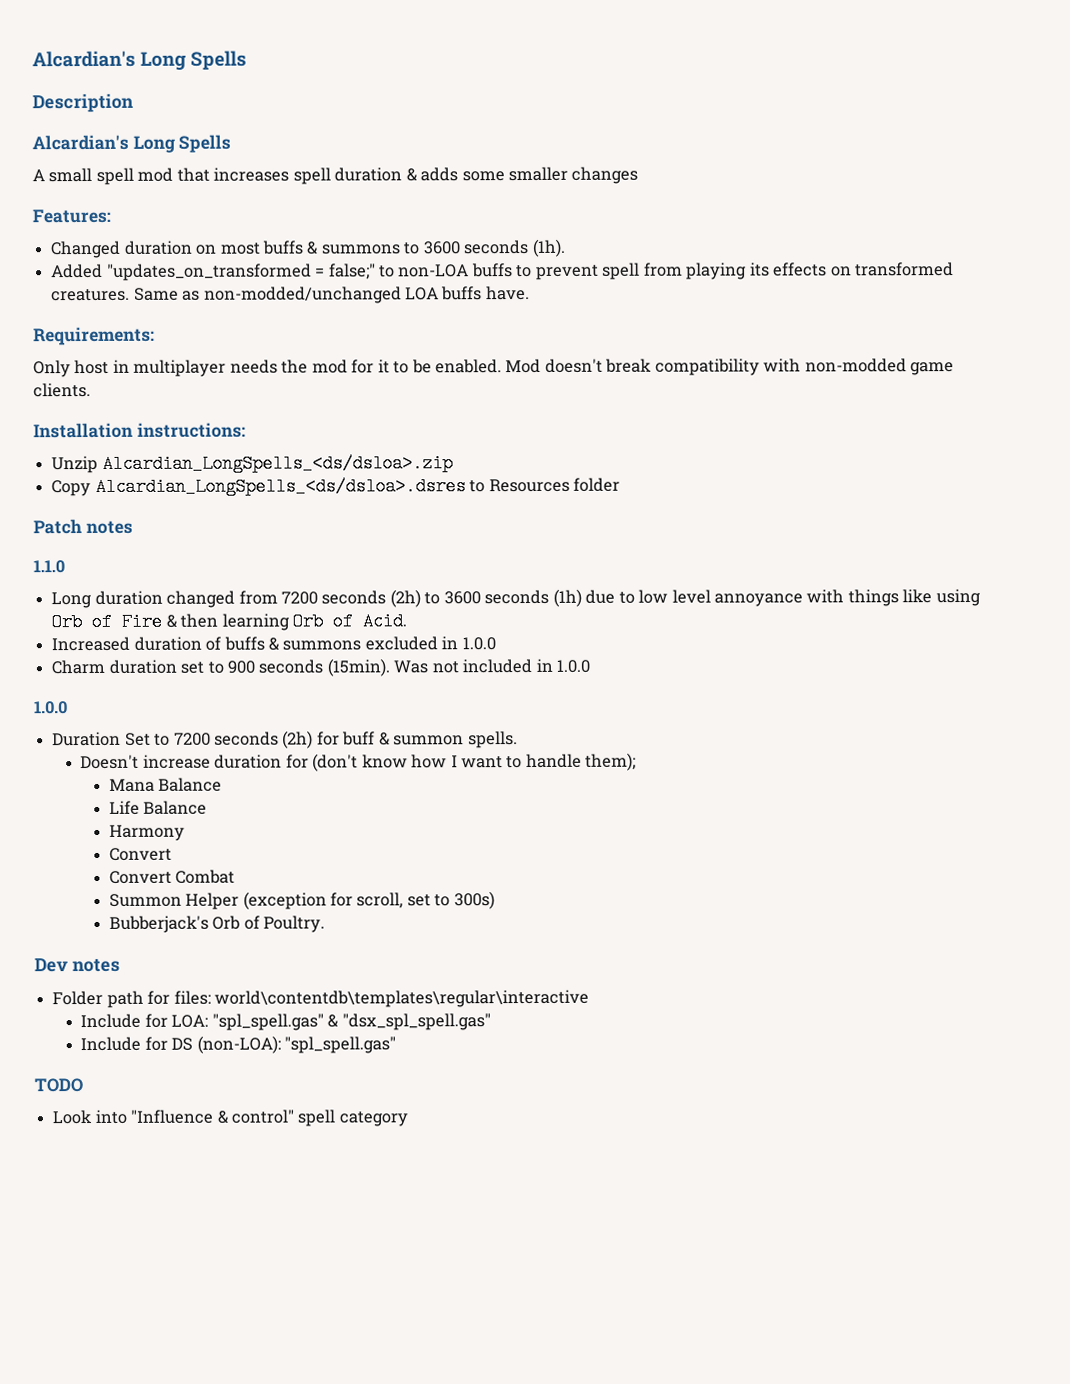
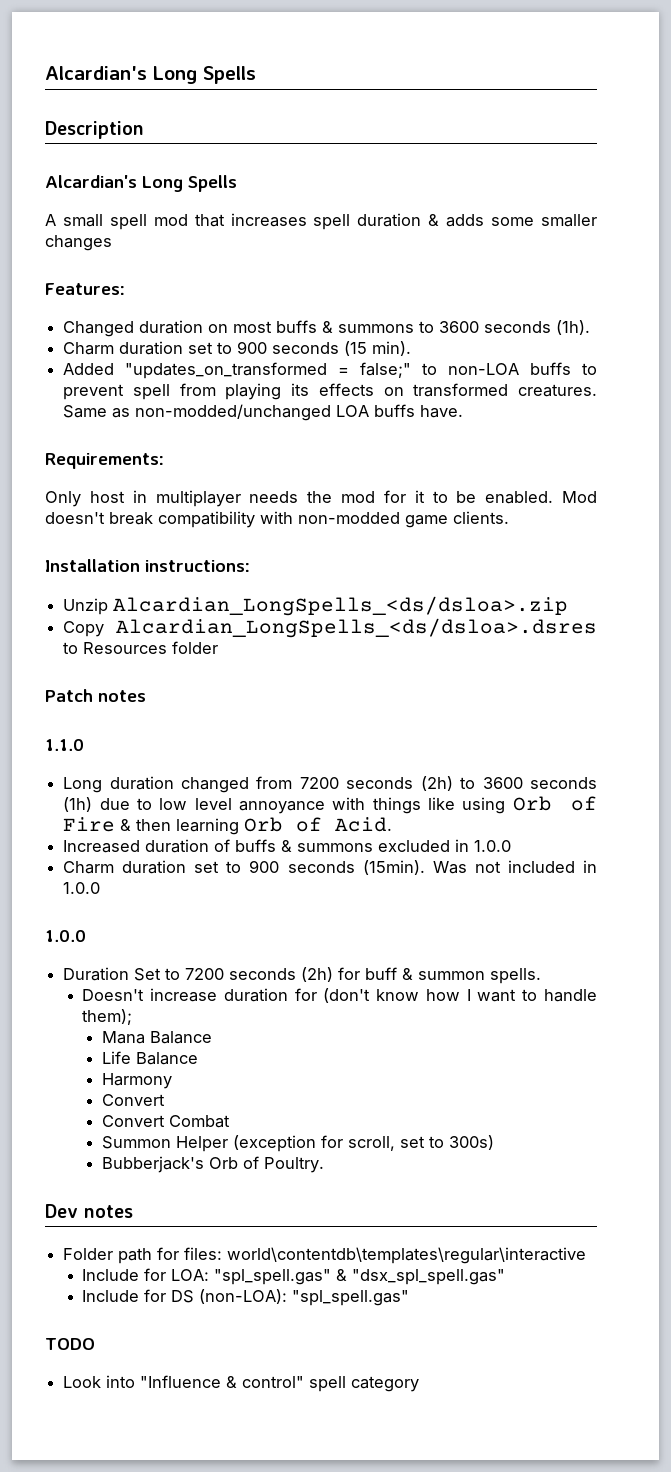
+ Charm duration set to 900 seconds (15 min).

